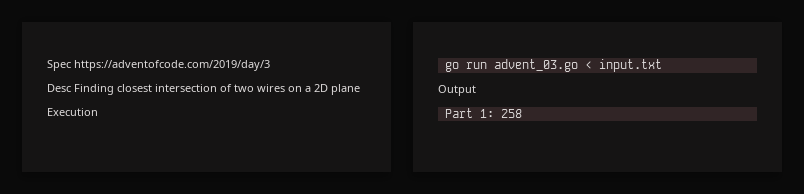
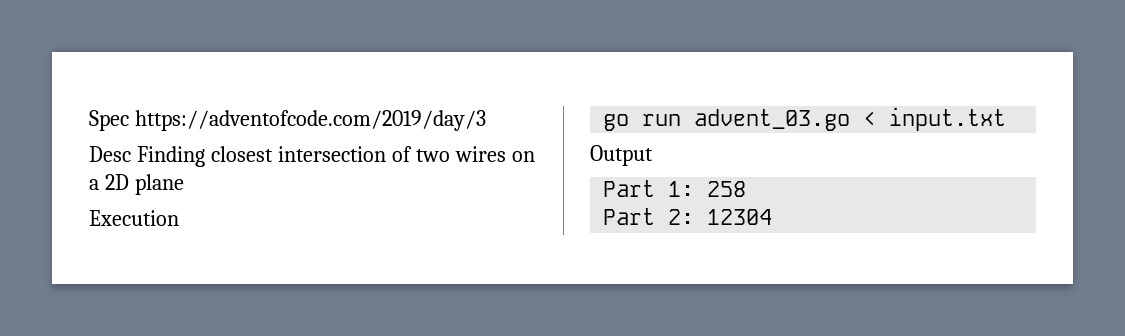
+ Part 2: 12304

